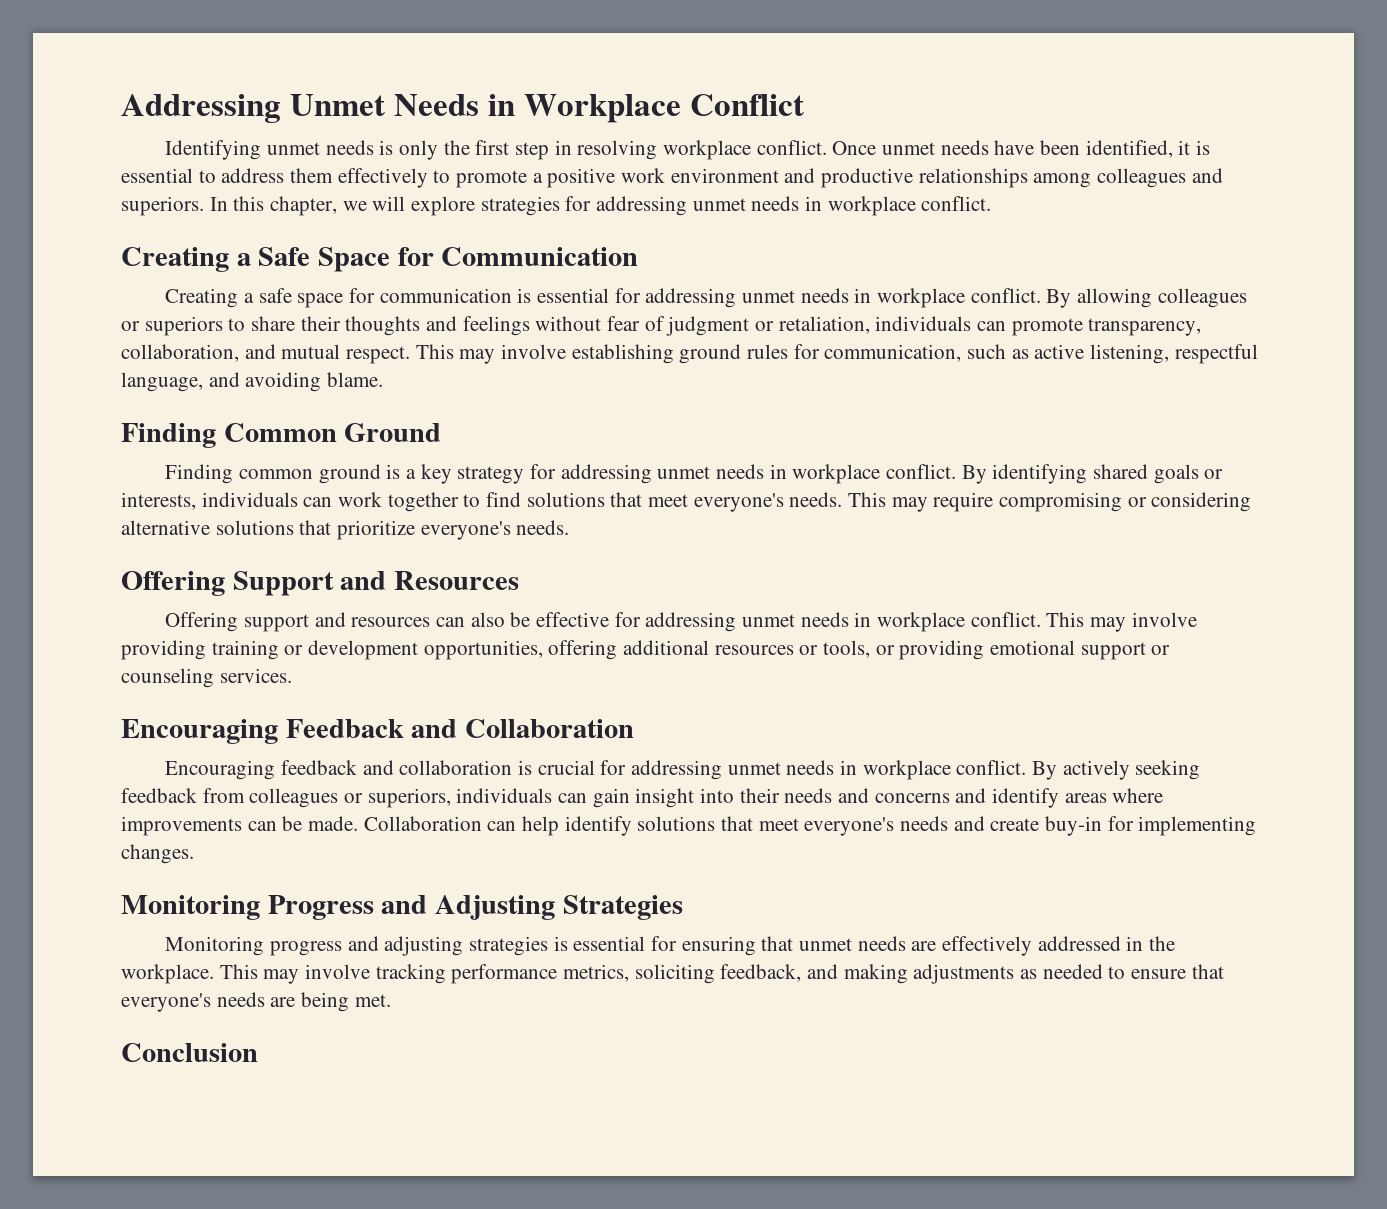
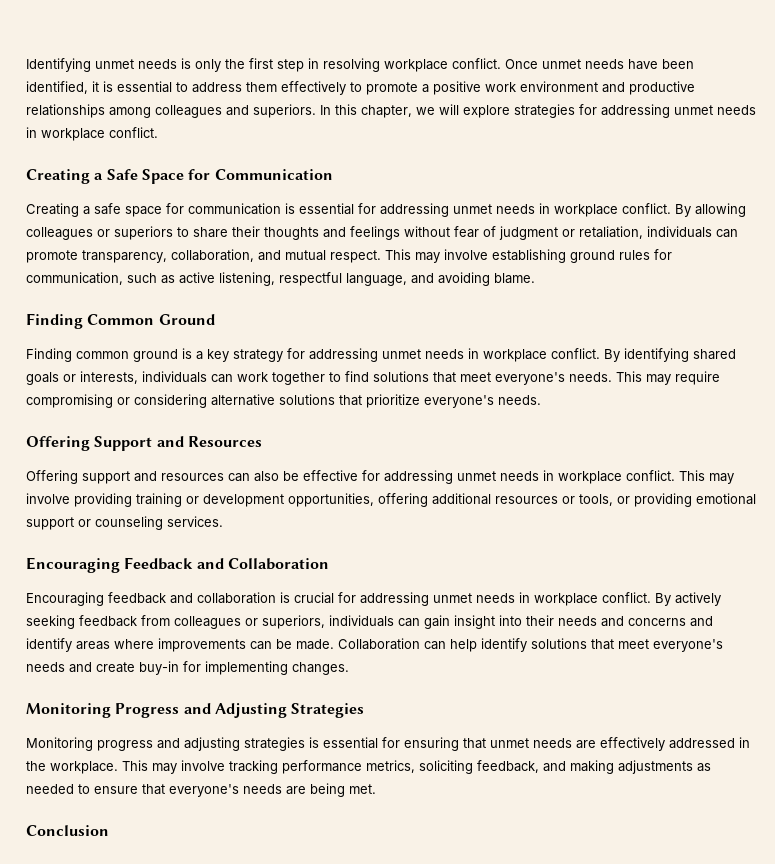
- Addressing Unmet Needs in Workplace Conflict

